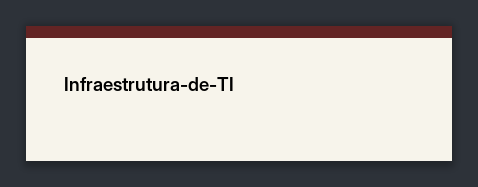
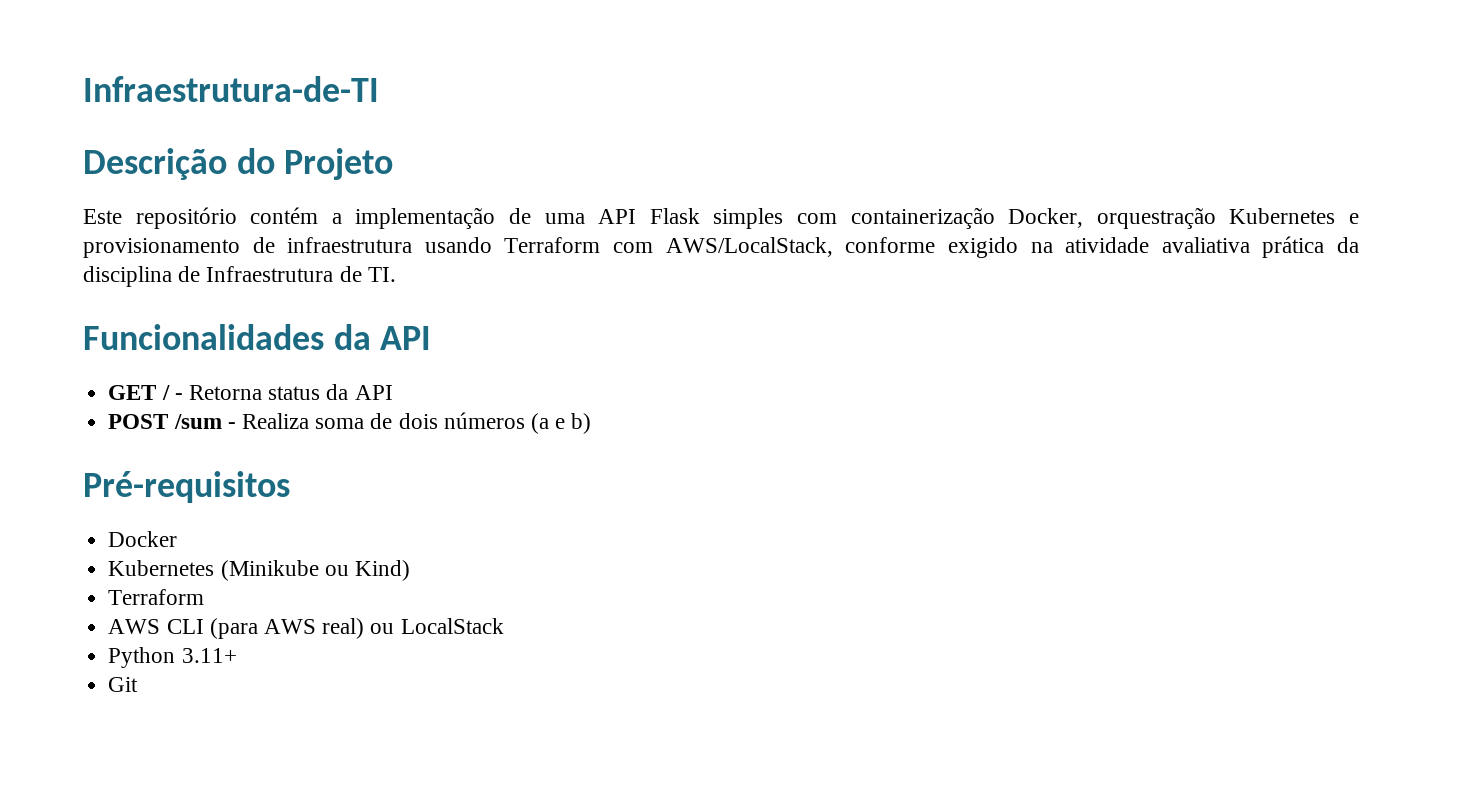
+ Descrição do Projeto
+ Este repositório contém a implementação de uma API Flask simples com containerização Docker, orquestração Kubernetes e provisionamento de infraestrutura usando Terraform com AWS/LocalStack, conforme exigido na atividade avaliativa prática da disciplina de Infraestrutura de TI.
+ Funcionalidades da API
+ GET / - Retorna status da API
+ POST /sum - Realiza soma de dois números (a e b)
+ Pré-requisitos
+ Docker
+ Kubernetes (Minikube ou Kind)
+ Terraform
+ AWS CLI (para AWS real) ou LocalStack
+ Python 3.11+
+ Git

